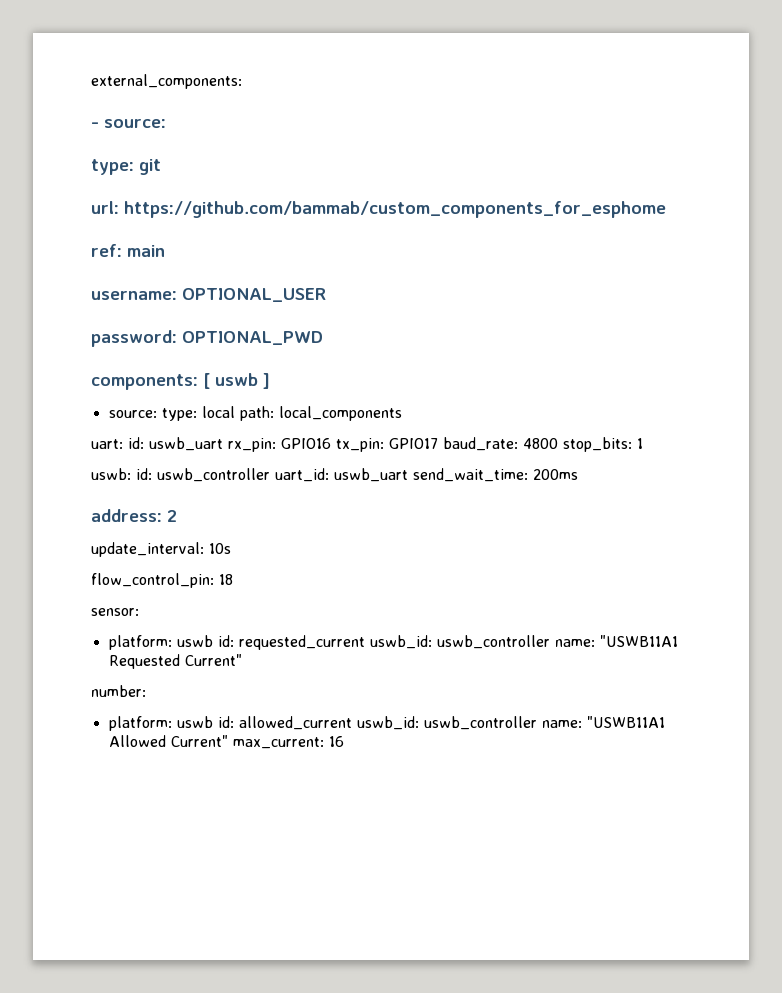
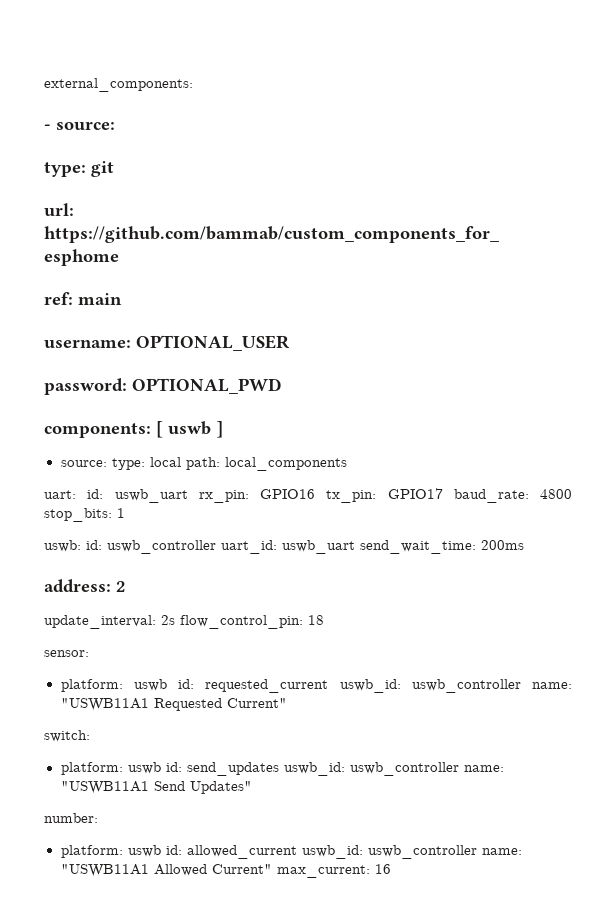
- update_interval: 10s
- flow_control_pin: 18
+ update_interval: 2s flow_control_pin: 18
+ switch:
+ platform: uswb id: send_updates uswb_id: uswb_controller name: "USWB11A1 Send Updates"

